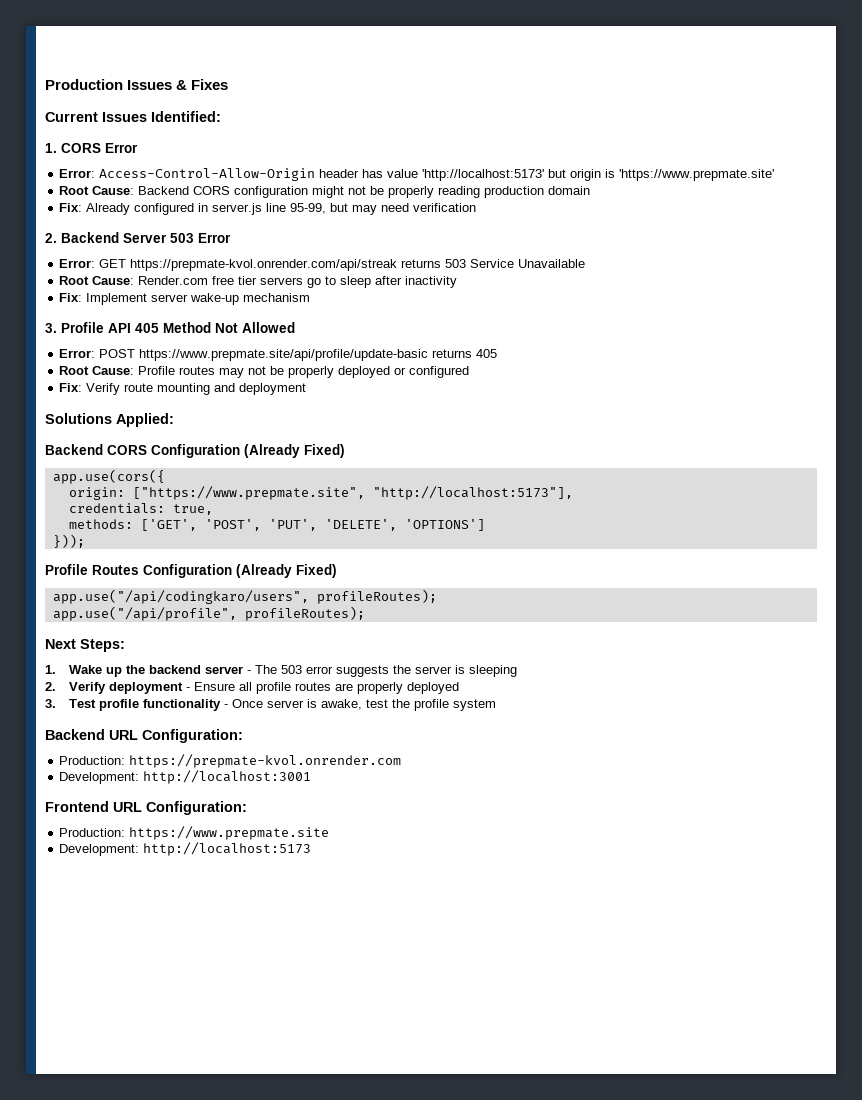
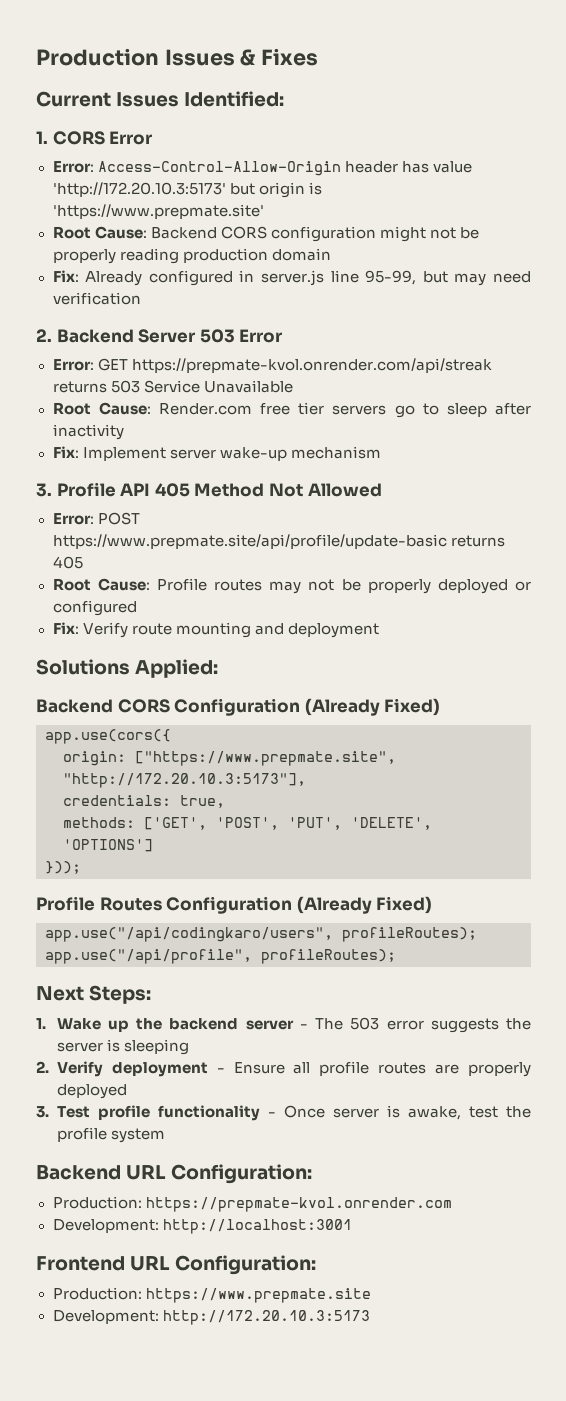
- Error: Access-Control-Allow-Origin header has value 'http://localhost:5173' but origin is 'https://www.prepmate.site'
+ Error: Access-Control-Allow-Origin header has value 'http://172.20.10.3:5173' but origin is 'https://www.prepmate.site'
- origin: ["https://www.prepmate.site", "http://localhost:5173"],
+ origin: ["https://www.prepmate.site", "http://172.20.10.3:5173"],
- Development: http://localhost:5173
+ Development: http://172.20.10.3:5173

